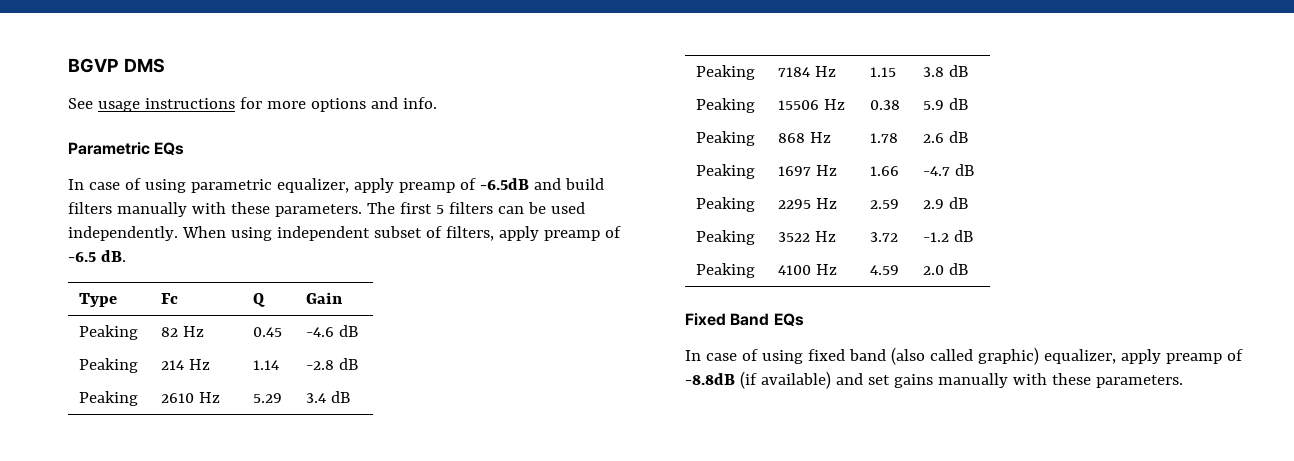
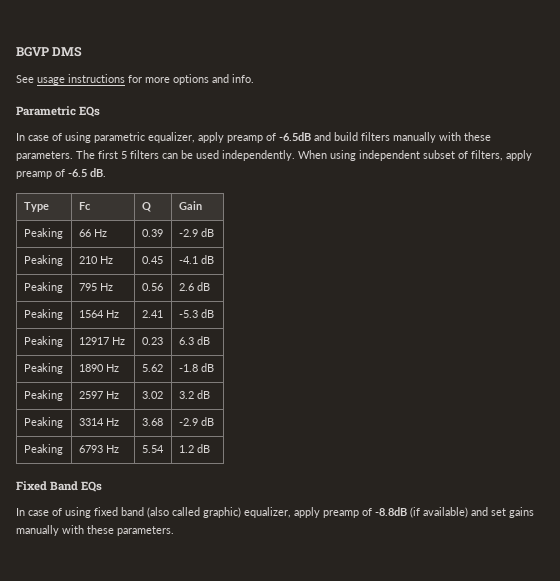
- Peaking | 82 Hz | 0.45 | -4.6 dB
- Peaking | 214 Hz | 1.14 | -2.8 dB
- Peaking | 2610 Hz | 5.29 | 3.4 dB
- Peaking | 7184 Hz | 1.15 | 3.8 dB
- Peaking | 15506 Hz | 0.38 | 5.9 dB
- Peaking | 868 Hz | 1.78 | 2.6 dB
+ Peaking | 66 Hz | 0.39 | -2.9 dB
+ Peaking | 210 Hz | 0.45 | -4.1 dB
+ Peaking | 795 Hz | 0.56 | 2.6 dB
- Peaking | 1697 Hz | 1.66 | -4.7 dB
- Peaking | 2295 Hz | 2.59 | 2.9 dB
- Peaking | 3522 Hz | 3.72 | -1.2 dB
- Peaking | 4100 Hz | 4.59 | 2.0 dB
+ Peaking | 1564 Hz | 2.41 | -5.3 dB
+ Peaking | 12917 Hz | 0.23 | 6.3 dB
+ Peaking | 1890 Hz | 5.62 | -1.8 dB
+ Peaking | 2597 Hz | 3.02 | 3.2 dB
+ Peaking | 3314 Hz | 3.68 | -2.9 dB
+ Peaking | 6793 Hz | 5.54 | 1.2 dB

